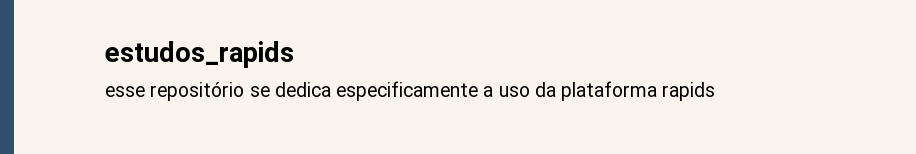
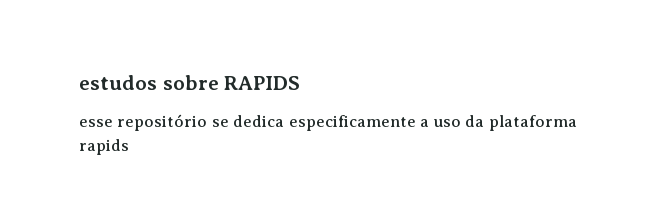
- estudos_rapids
+ estudos sobre RAPIDS

